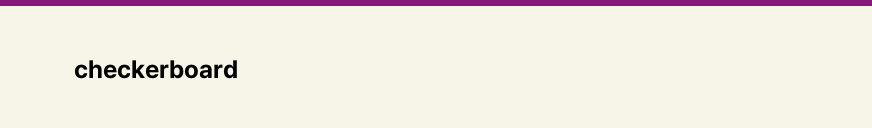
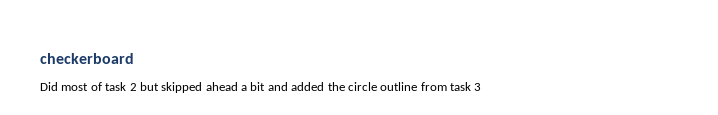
+ Did most of task 2 but skipped ahead a bit and added the circle outline from task 3

